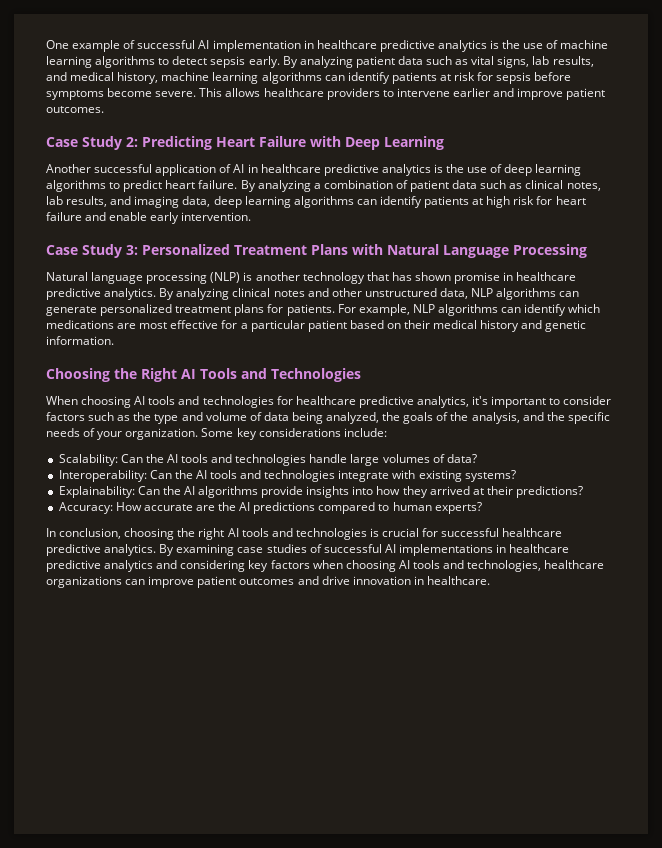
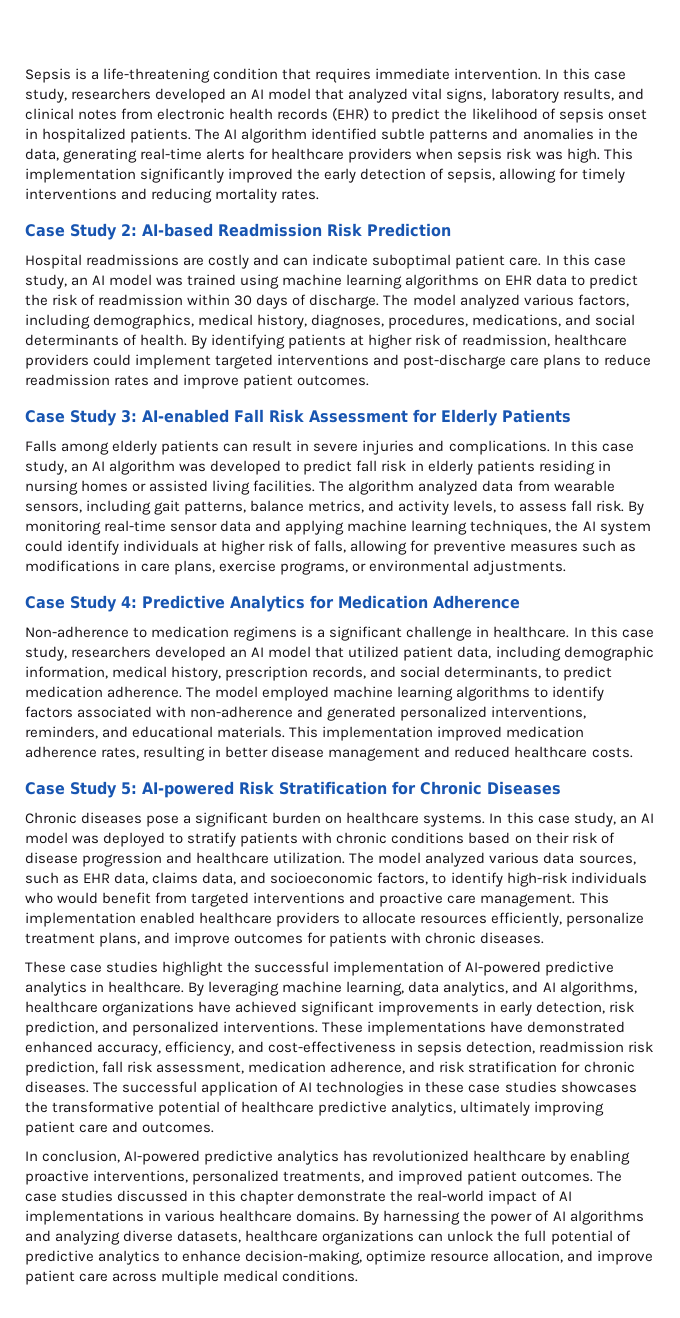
- One example of successful AI implementation in healthcare predictive analytics is the use of machine learning algorithms to detect sepsis early. By analyzing patient data such as vital signs, lab results, and medical history, machine learning algorithms can identify patients at risk for sepsis before symptoms become severe. This allows healthcare providers to intervene earlier and improve patient outcomes.
+ Sepsis is a life-threatening condition that requires immediate intervention. In this case study, researchers developed an AI model that analyzed vital signs, laboratory results, and clinical notes from electronic health records (EHR) to predict the likelihood of sepsis onset in hospitalized patients. The AI algorithm identified subtle patterns and anomalies in the data, generating real-time alerts for healthcare providers when sepsis risk was high. This implementation significantly improved the early detection of sepsis, allowing for timely interventions and reducing mortality rates.
+ Case Study 2: AI-based Readmission Risk Prediction
+ Hospital readmissions are costly and can indicate suboptimal patient care. In this case study, an AI model was trained using machine learning algorithms on EHR data to predict the risk of readmission within 30 days of discharge. The model analyzed various factors, including demographics, medical history, diagnoses, procedures, medications, and social determinants of health. By identifying patients at higher risk of readmission, healthcare providers could implement targeted interventions and post-discharge care plans to reduce readmission rates and improve patient outcomes.
- Case Study 2: Predicting Heart Failure with Deep Learning
- Another successful application of AI in healthcare predictive analytics is the use of deep learning algorithms to predict heart failure. By analyzing a combination of patient data such as clinical notes, lab results, and imaging data, deep learning algorithms can identify patients at high risk for heart failure and enable early intervention.
- Case Study 3: Personalized Treatment Plans with Natural Language Processing
- Natural language processing (NLP) is another technology that has shown promise in healthcare predictive analytics. By analyzing clinical notes and other unstructured data, NLP algorithms can generate personalized treatment plans for patients. For example, NLP algorithms can identify which medications are most effective for a particular patient based on their medical history and genetic information.
- Choosing the Right AI Tools and Technologies
- When choosing AI tools and technologies for healthcare predictive analytics, it's important to consider factors such as the type and volume of data being analyzed, the goals of the analysis, and the specific needs of your organization. Some key considerations include:
- Scalability: Can the AI tools and technologies handle large volumes of data?
- Interoperability: Can the AI tools and technologies integrate with existing systems?
- Explainability: Can the AI algorithms provide insights into how they arrived at their predictions?
- Accuracy: How accurate are the AI predictions compared to human experts?
- In conclusion, choosing the right AI tools and technologies is crucial for successful healthcare predictive analytics. By examining case studies of successful AI implementations in healthcare predictive analytics and considering key factors when choosing AI tools and technologies, healthcare organizations can improve patient outcomes and drive innovation in healthcare.
+ Case Study 3: AI-enabled Fall Risk Assessment for Elderly Patients
+ Falls among elderly patients can result in severe injuries and complications. In this case study, an AI algorithm was developed to predict fall risk in elderly patients residing in nursing homes or assisted living facilities. The algorithm analyzed data from wearable sensors, including gait patterns, balance metrics, and activity levels, to assess fall risk. By monitoring real-time sensor data and applying machine learning techniques, the AI system could identify individuals at higher risk of falls, allowing for preventive measures such as modifications in care plans, exercise programs, or environmental adjustments.
+ Case Study 4: Predictive Analytics for Medication Adherence
+ Non-adherence to medication regimens is a significant challenge in healthcare. In this case study, researchers developed an AI model that utilized patient data, including demographic information, medical history, prescription records, and social determinants, to predict medication adherence. The model employed machine learning algorithms to identify factors associated with non-adherence and generated personalized interventions, reminders, and educational materials. This implementation improved medication adherence rates, resulting in better disease management and reduced healthcare costs.
+ Case Study 5: AI-powered Risk Stratification for Chronic Diseases
+ Chronic diseases pose a significant burden on healthcare systems. In this case study, an AI model was deployed to stratify patients with chronic conditions based on their risk of disease progression and healthcare utilization. The model analyzed various data sources, such as EHR data, claims data, and socioeconomic factors, to identify high-risk individuals who would benefit from targeted interventions and proactive care management. This implementation enabled healthcare providers to allocate resources efficiently, personalize treatment plans, and improve outcomes for patients with chronic diseases.
+ These case studies highlight the successful implementation of AI-powered predictive analytics in healthcare. By leveraging machine learning, data analytics, and AI algorithms, healthcare organizations have achieved significant improvements in early detection, risk prediction, and personalized interventions. These implementations have demonstrated enhanced accuracy, efficiency, and cost-effectiveness in sepsis detection, readmission risk prediction, fall risk assessment, medication adherence, and risk stratification for chronic diseases. The successful application of AI technologies in these case studies showcases the transformative potential of healthcare predictive analytics, ultimately improving patient care and outcomes.
+ In conclusion, AI-powered predictive analytics has revolutionized healthcare by enabling proactive interventions, personalized treatments, and improved patient outcomes. The case studies discussed in this chapter demonstrate the real-world impact of AI implementations in various healthcare domains. By harnessing the power of AI algorithms and analyzing diverse datasets, healthcare organizations can unlock the full potential of predictive analytics to enhance decision-making, optimize resource allocation, and improve patient care across multiple medical conditions.

